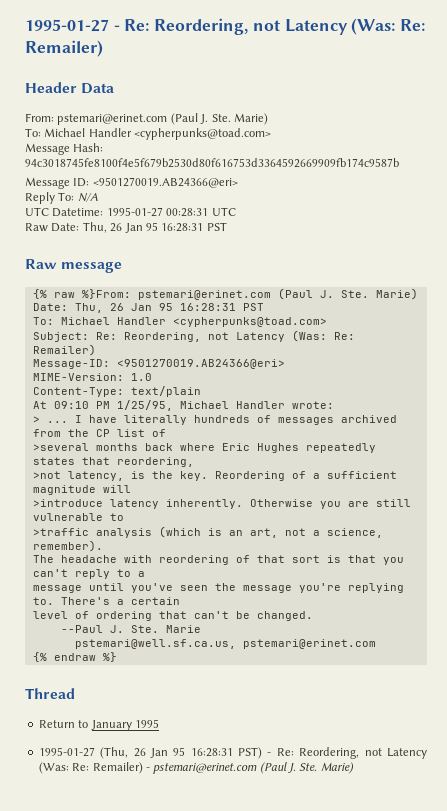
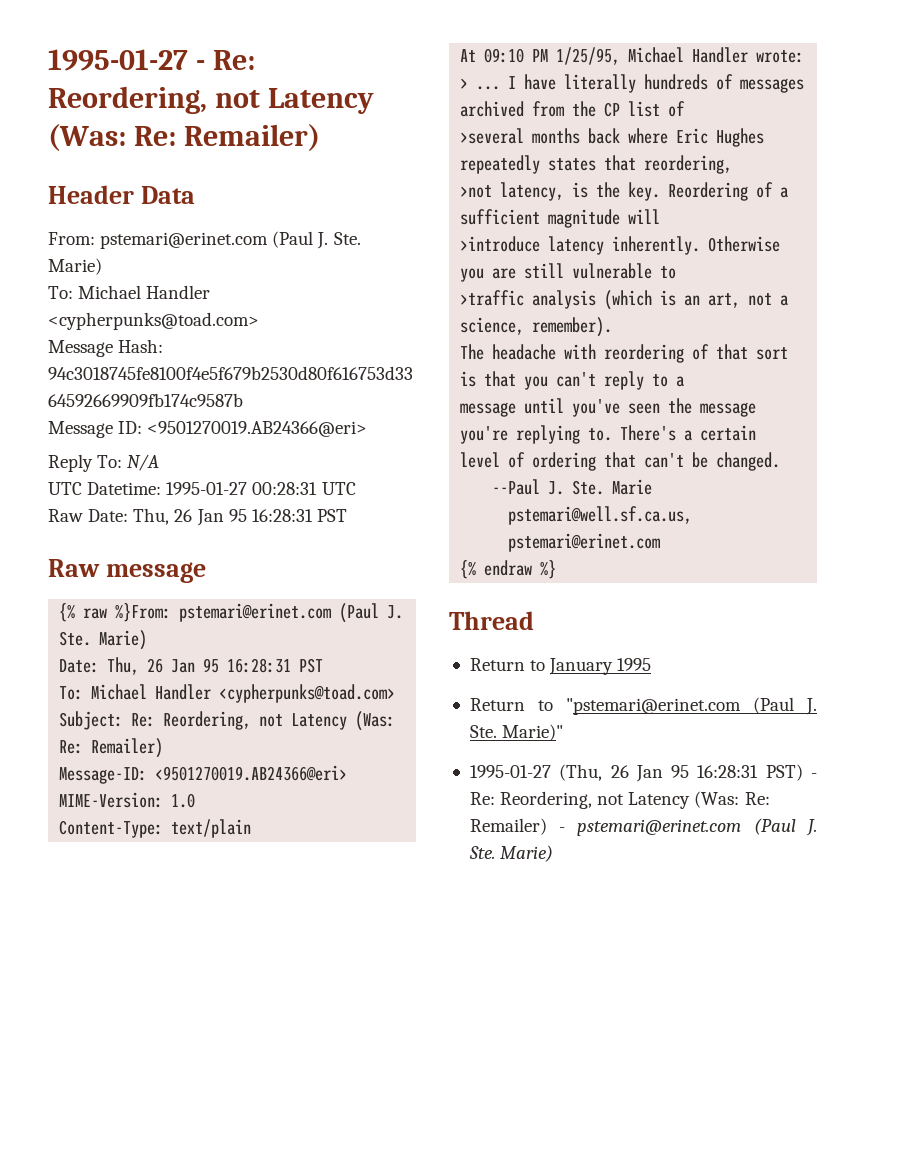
+ Return to "pstemari@erinet.com (Paul J. Ste. Marie)"

